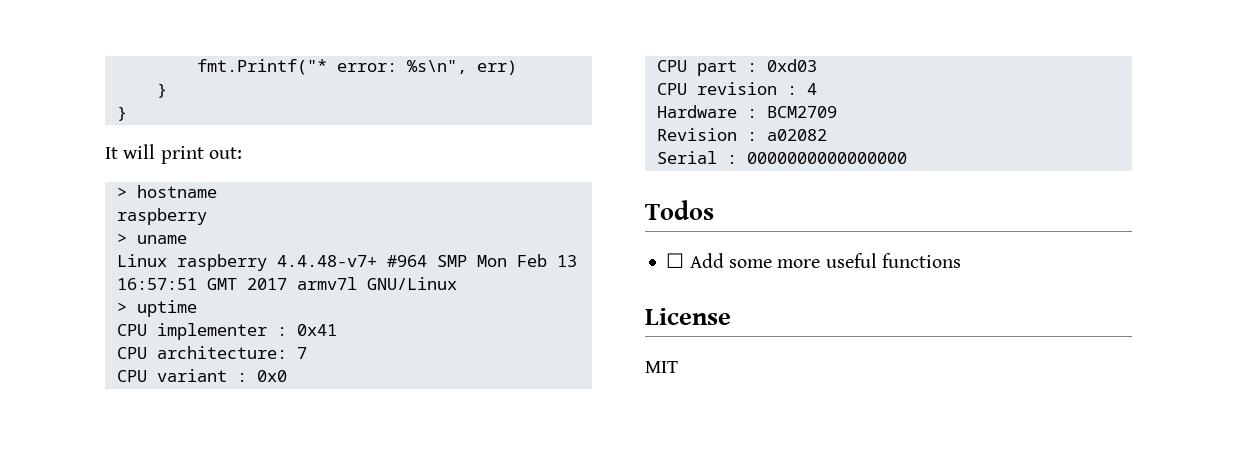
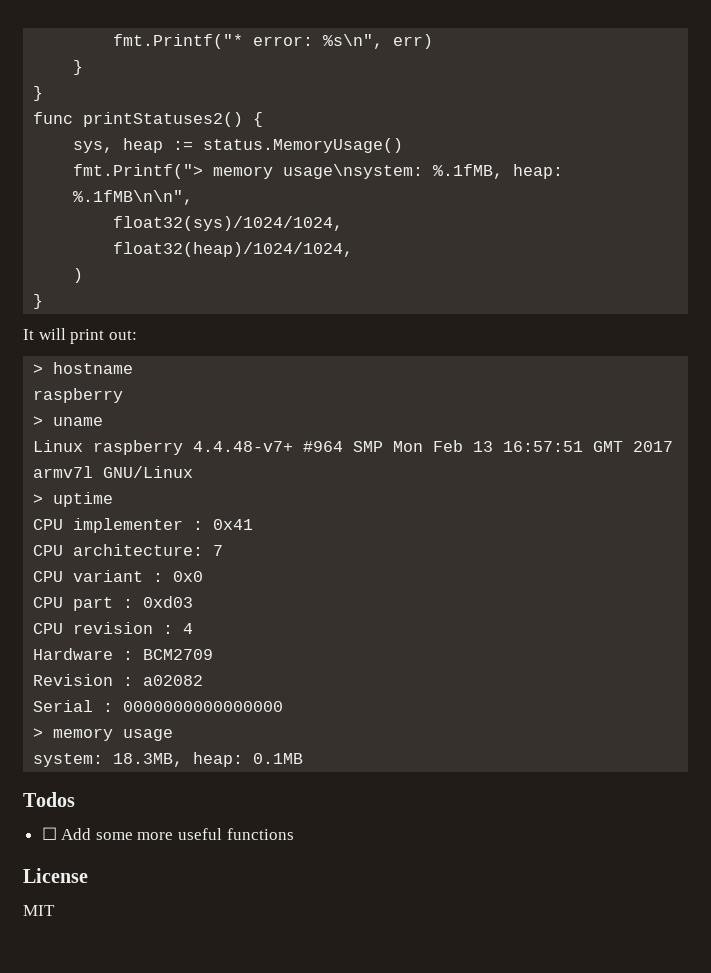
+ func printStatuses2() {
+ sys, heap := status.MemoryUsage()
+ fmt.Printf("> memory usage\nsystem: %.1fMB, heap: %.1fMB\n\n",
+ float32(sys)/1024/1024,
+ float32(heap)/1024/1024,
+ )
+ }
+ > memory usage
+ system: 18.3MB, heap: 0.1MB

